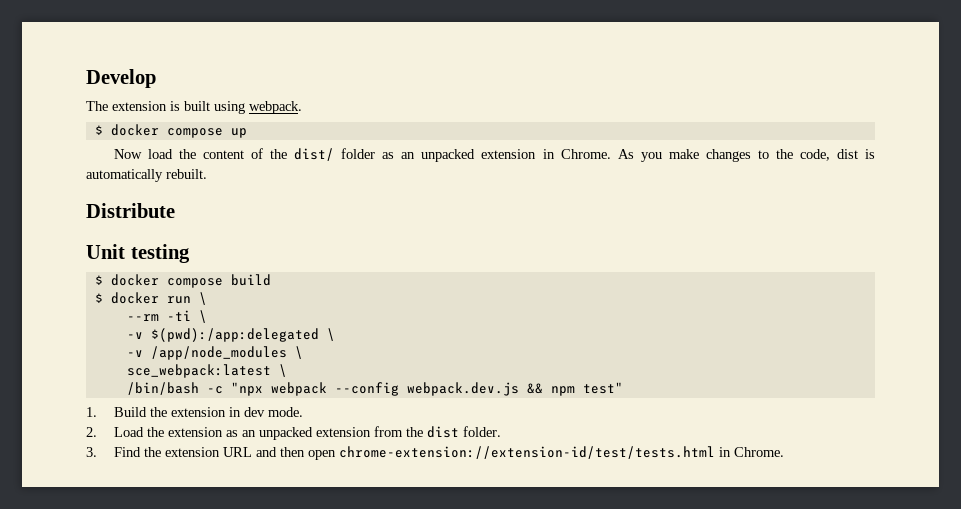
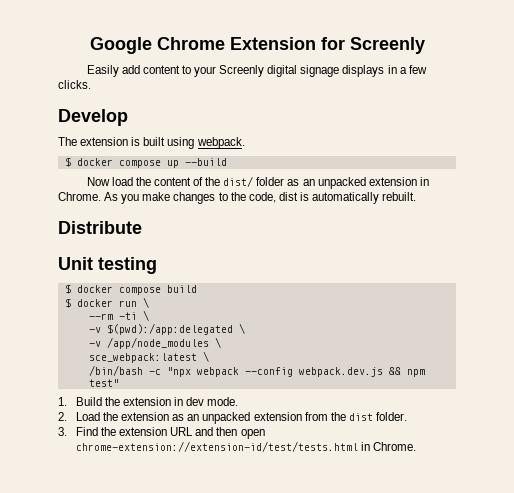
+ Google Chrome Extension for Screenly
+ Easily add content to your Screenly digital signage displays in a few clicks.
- $ docker compose up
+ $ docker compose up --build

